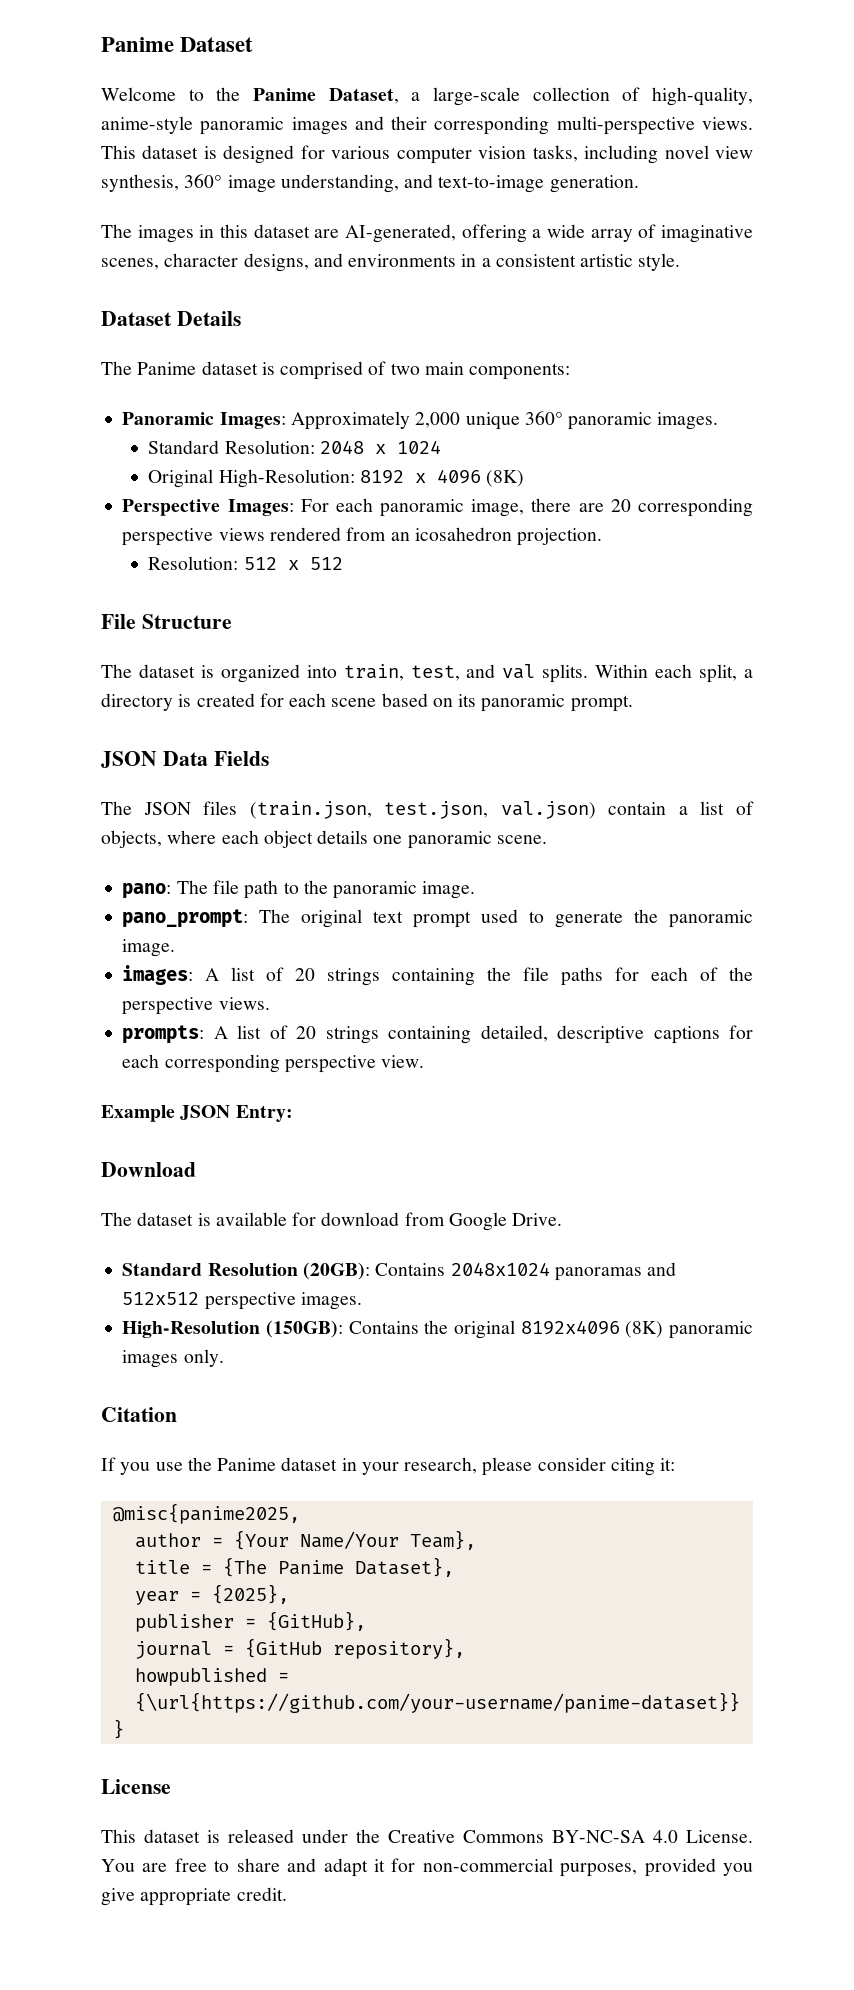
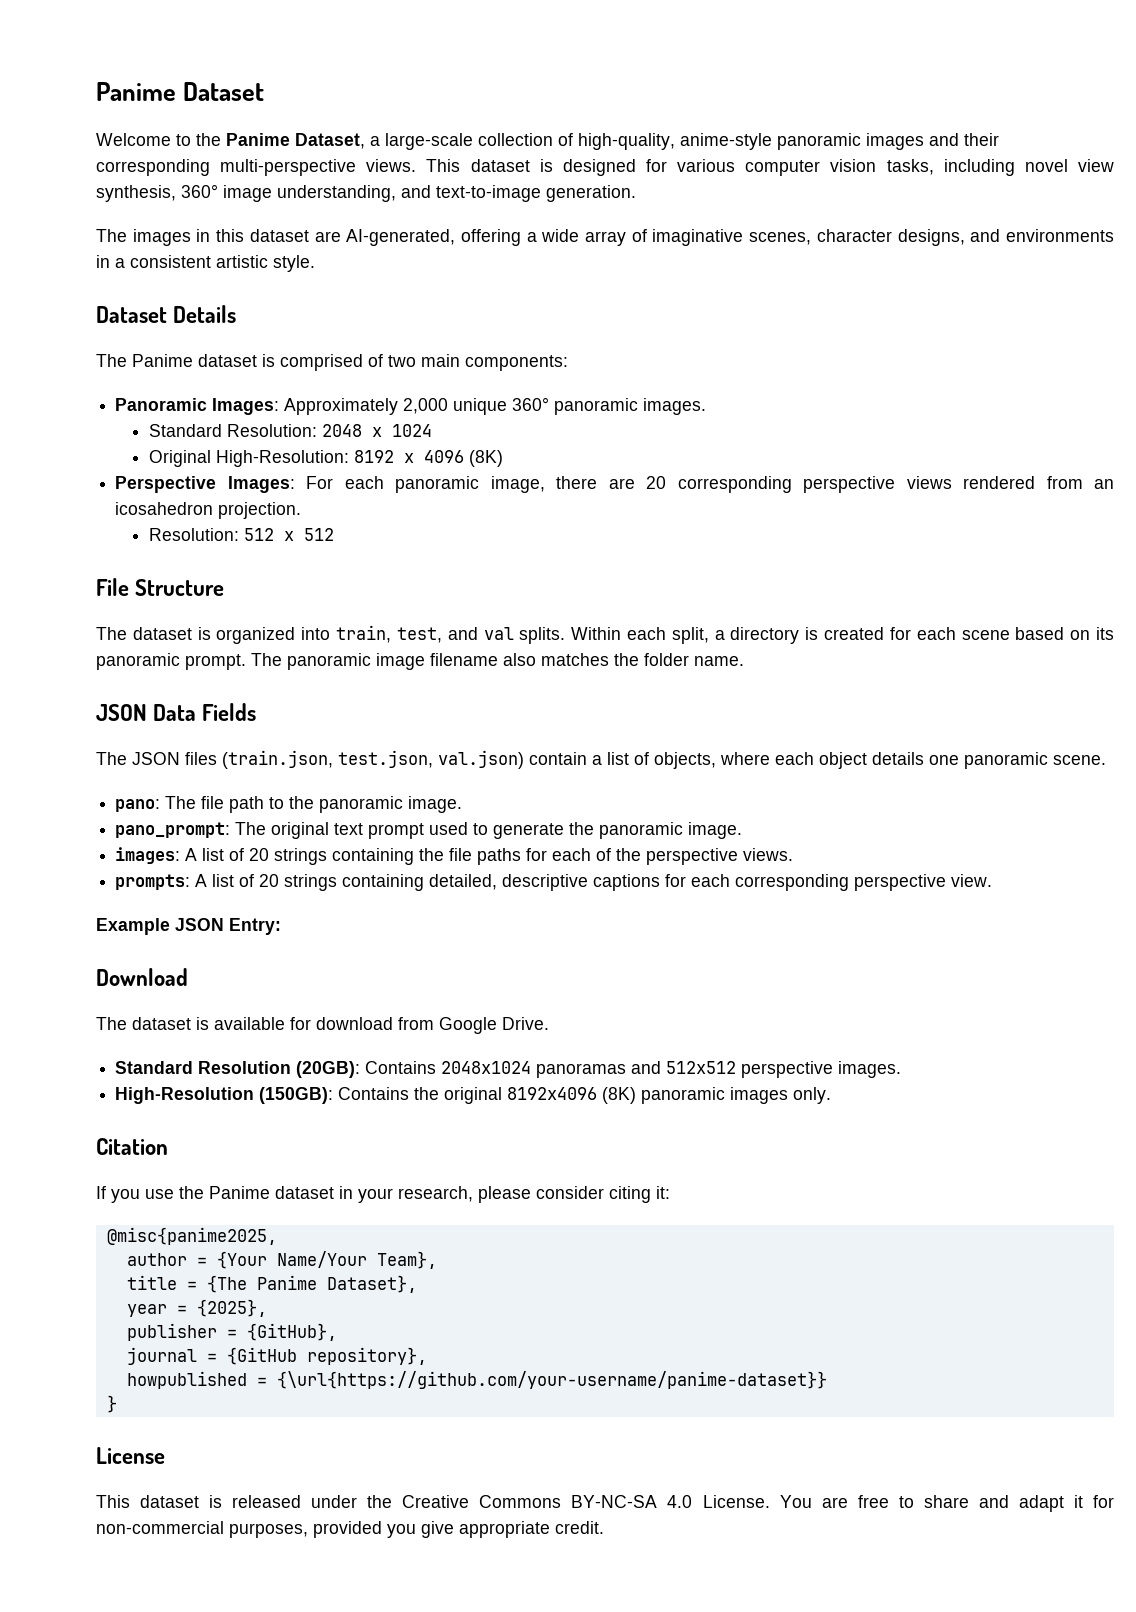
+ The panoramic image filename also matches the folder name.

